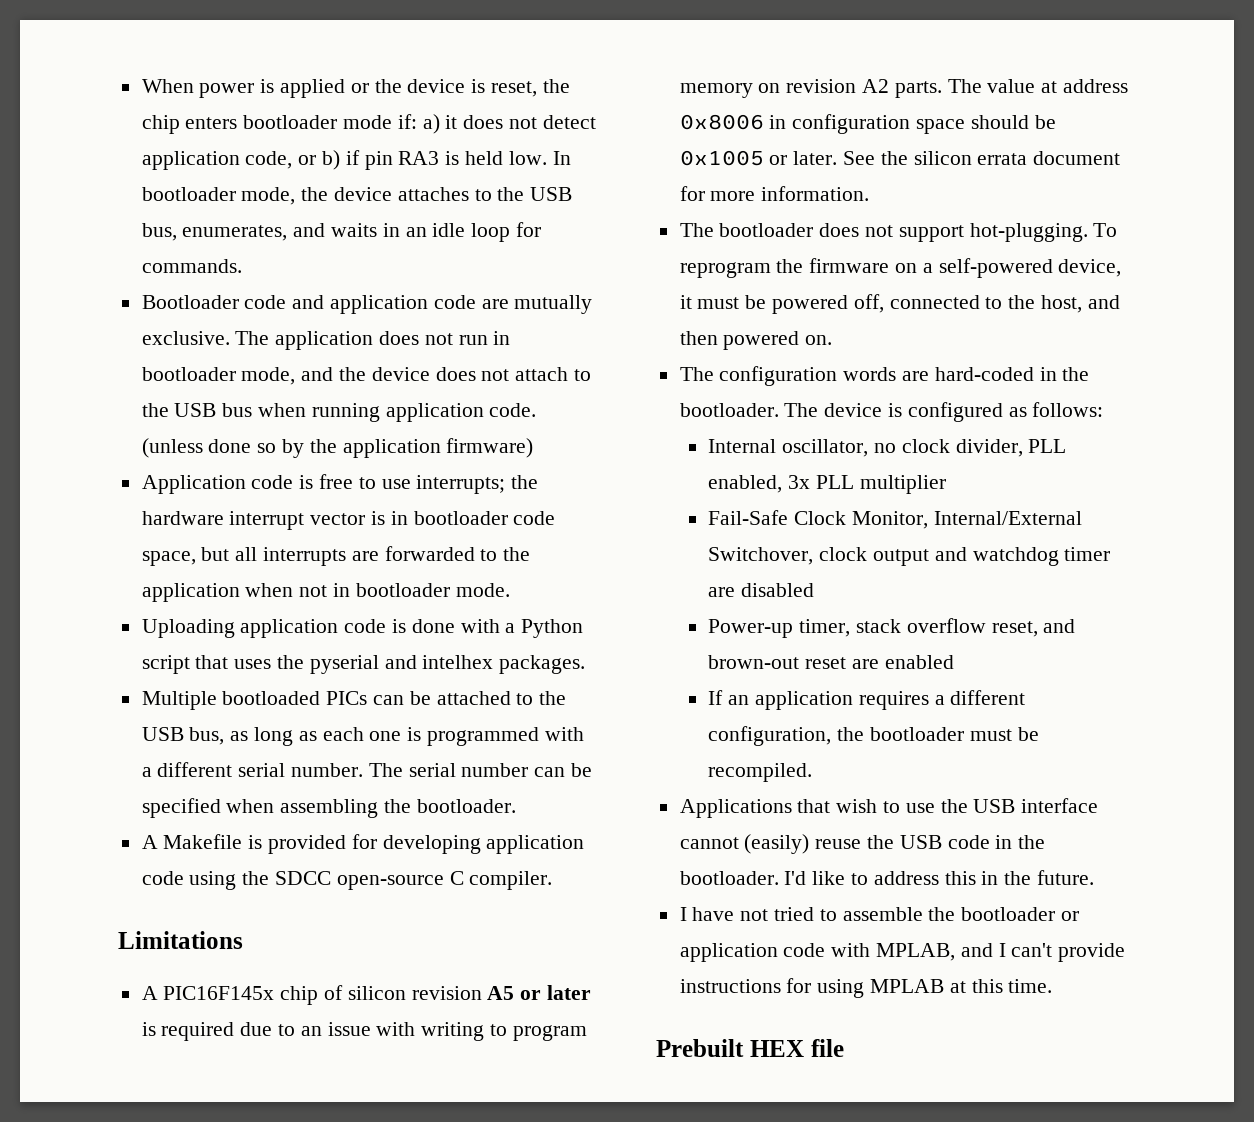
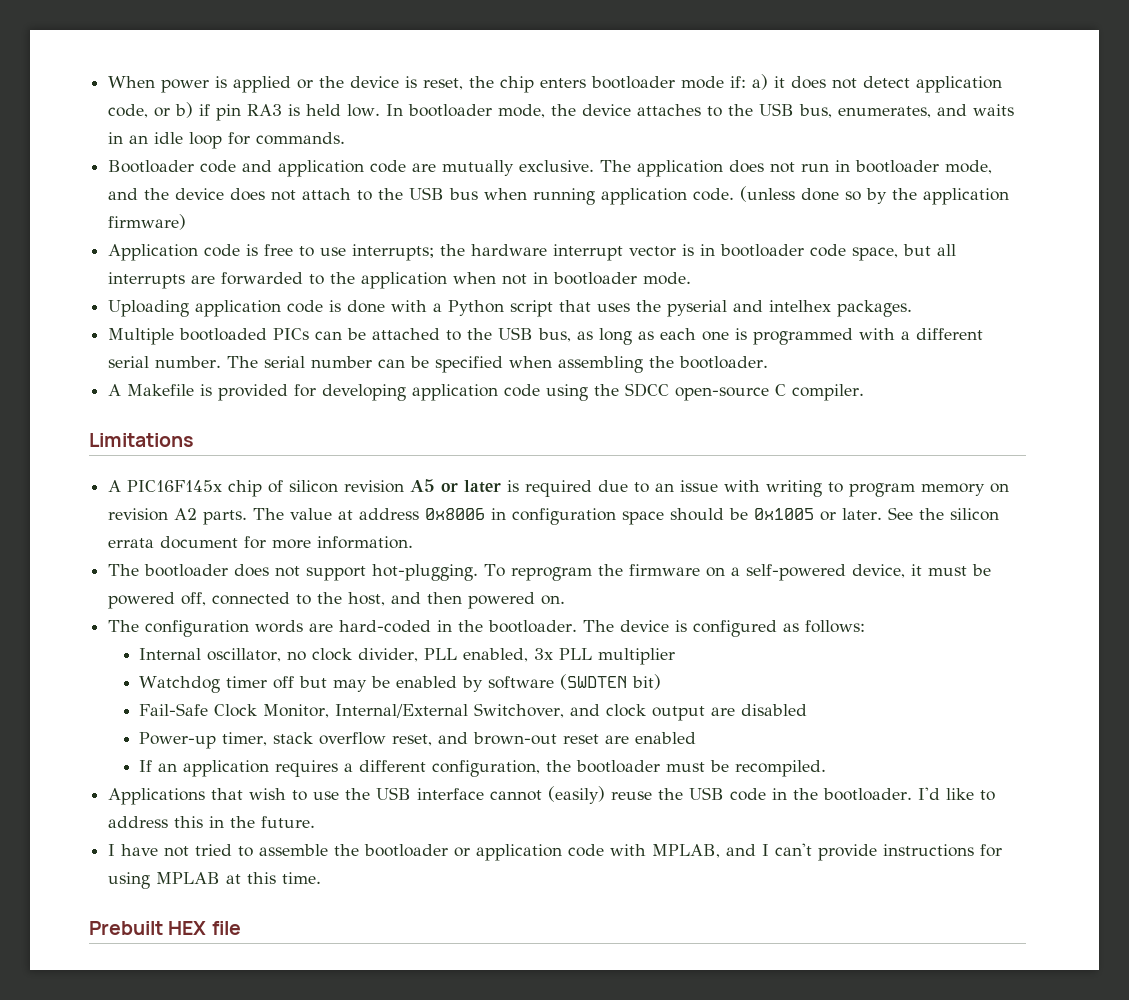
+ Watchdog timer off but may be enabled by software (SWDTEN bit)
- Fail-Safe Clock Monitor, Internal/External Switchover, clock output and watchdog timer are disabled
+ Fail-Safe Clock Monitor, Internal/External Switchover, and clock output are disabled

